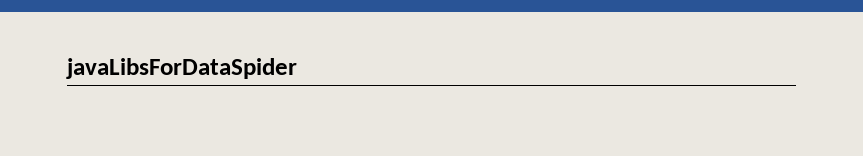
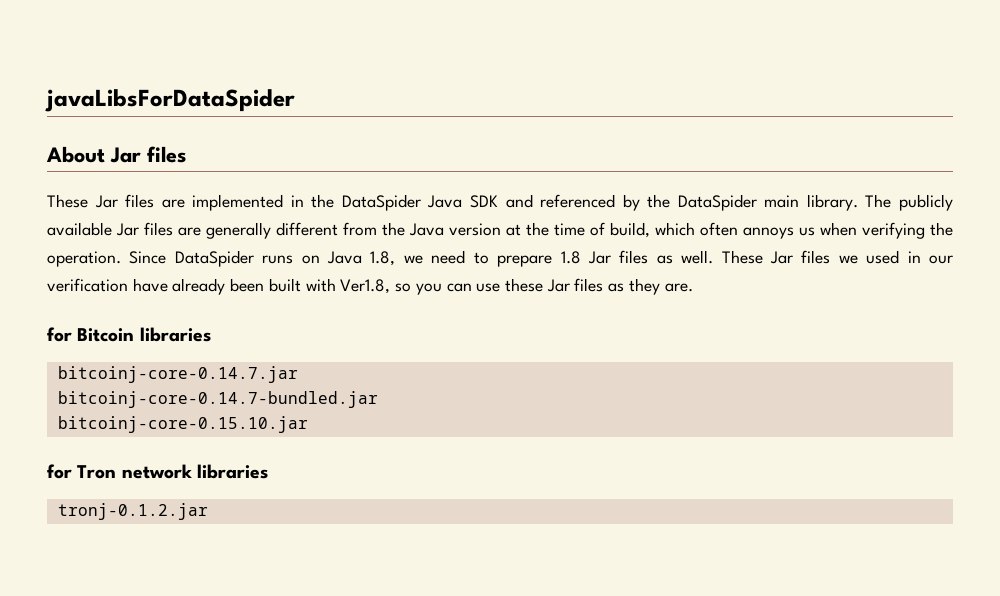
+ About Jar files
+ These Jar files are implemented in the DataSpider Java SDK and referenced by the DataSpider main library. The publicly available Jar files are generally different from the Java version at the time of build, which often annoys us when verifying the operation. Since DataSpider runs on Java 1.8, we need to prepare 1.8 Jar files as well. These Jar files we used in our verification have already been built with Ver1.8, so you can use these Jar files as they are.
+ for Bitcoin libraries
+ bitcoinj-core-0.14.7.jar
+ bitcoinj-core-0.14.7-bundled.jar
+ bitcoinj-core-0.15.10.jar
+ for Tron network libraries
+ tronj-0.1.2.jar

